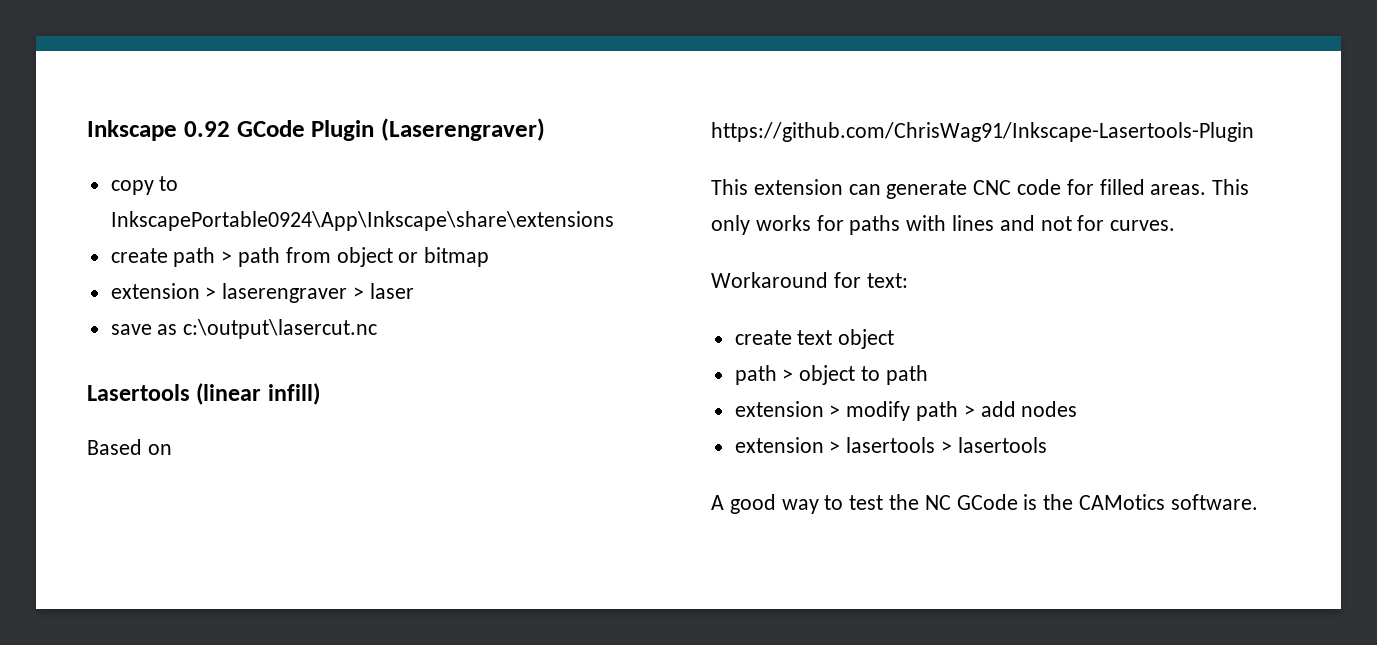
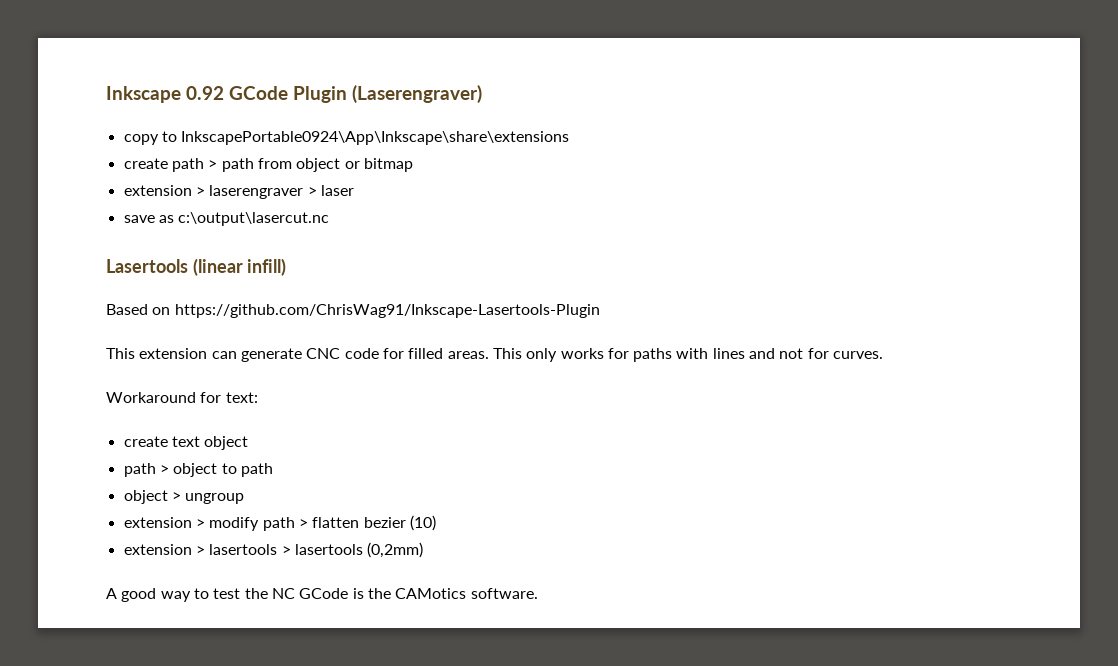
+ object > ungroup
- extension > modify path > add nodes
+ extension > modify path > flatten bezier (10)
- extension > lasertools > lasertools
+ extension > lasertools > lasertools (0,2mm)

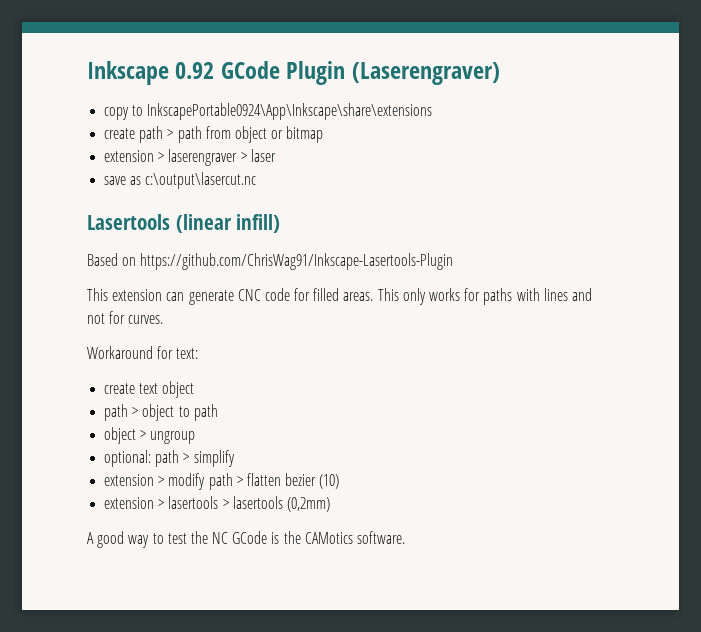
+ optional: path > simplify

